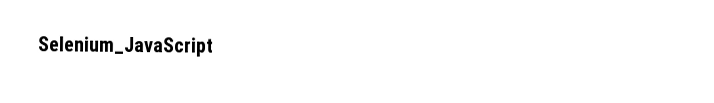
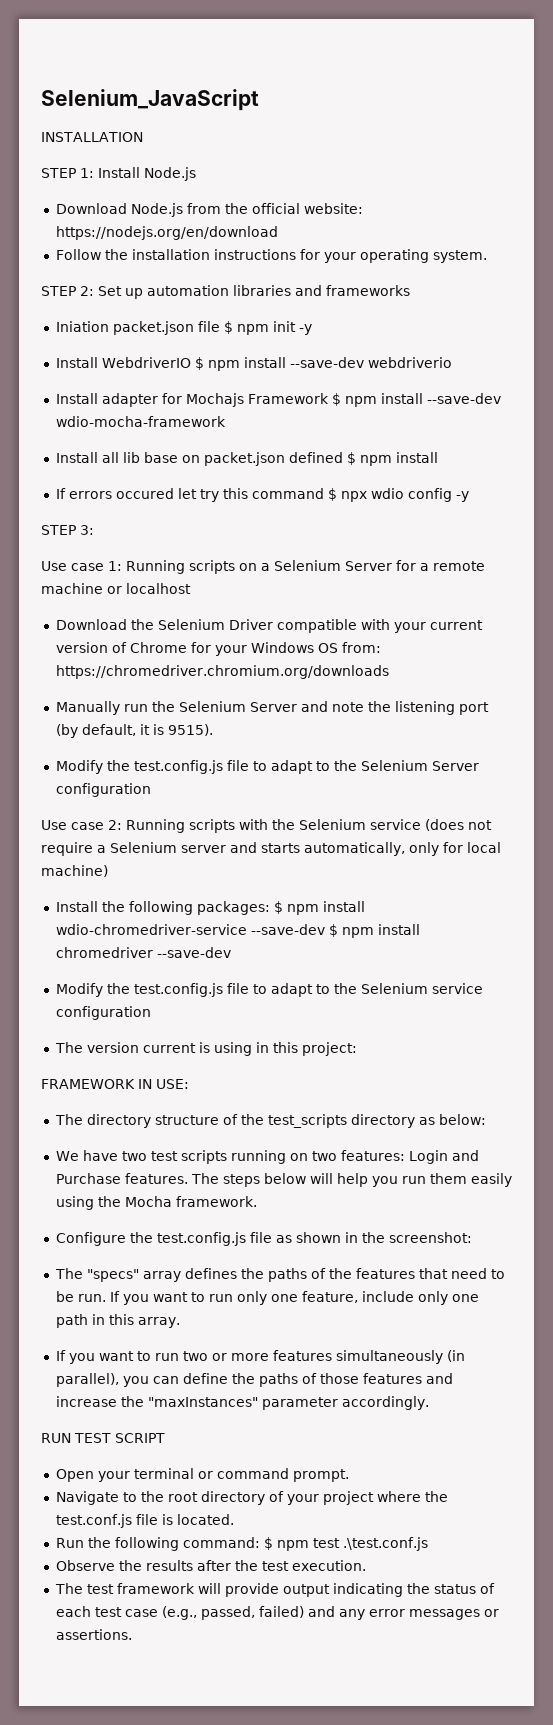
+ INSTALLATION
+ STEP 1: Install Node.js
+ Download Node.js from the official website: https://nodejs.org/en/download
+ Follow the installation instructions for your operating system.
+ STEP 2: Set up automation libraries and frameworks
+ Iniation packet.json file $ npm init -y
+ Install WebdriverIO $ npm install --save-dev webdriverio
+ Install adapter for Mochajs Framework $ npm install --save-dev wdio-mocha-framework
+ Install all lib base on packet.json defined $ npm install
+ If errors occured let try this command $ npx wdio config -y
+ STEP 3:
+ Use case 1: Running scripts on a Selenium Server for a remote machine or localhost
+ Download the Selenium Driver compatible with your current version of Chrome for your Windows OS from: https://chromedriver.chromium.org/downloads
+ Manually run the Selenium Server and note the listening port (by default, it is 9515).
+ Modify the test.config.js file to adapt to the Selenium Server configuration
+ Use case 2: Running scripts with the Selenium service (does not require a Selenium server and starts automatically, only for local machine)
+ Install the following packages: $ npm install wdio-chromedriver-service --save-dev $ npm install chromedriver --save-dev
+ Modify the test.config.js file to adapt to the Selenium service configuration
+ The version current is using in this project:
+ FRAMEWORK IN USE:
+ The directory structure of the test_scripts directory as below:
+ We have two test scripts running on two features: Login and Purchase features. The steps below will help you run them easily using the Mocha framework.
+ Configure the test.config.js file as shown in the screenshot:
+ The "specs" array defines the paths of the features that need to be run. If you want to run only one feature, include only one path in this array.
+ If you want to run two or more features simultaneously (in parallel), you can define the paths of those features and increase the "maxInstances" parameter accordingly.
+ RUN TEST SCRIPT
+ Open your terminal or command prompt.
+ Navigate to the root directory of your project where the test.conf.js file is located.
+ Run the following command: $ npm test .\test.conf.js
+ Observe the results after the test execution.
+ The test framework will provide output indicating the status of each test case (e.g., passed, failed) and any error messages or assertions.

